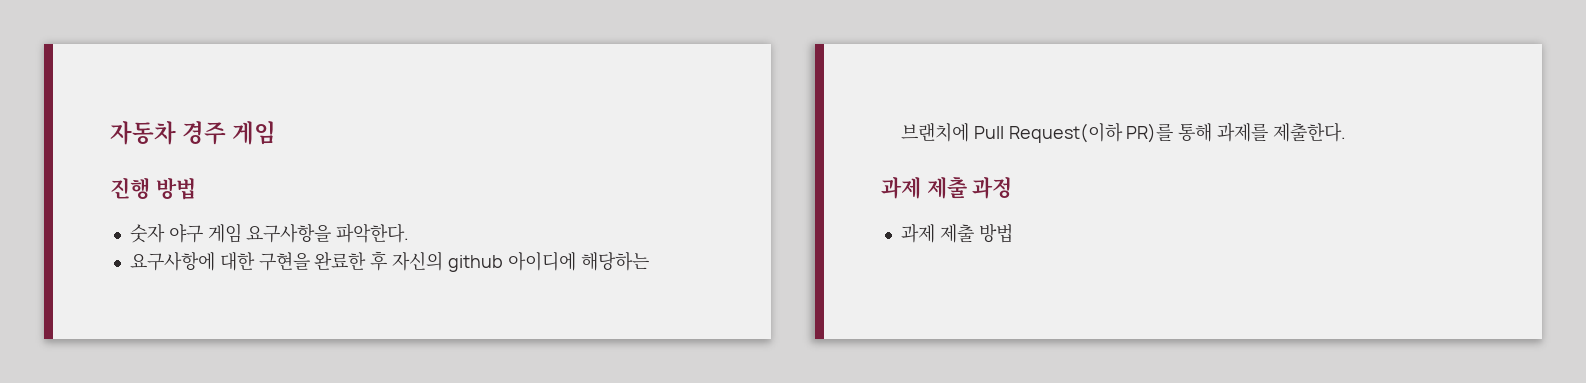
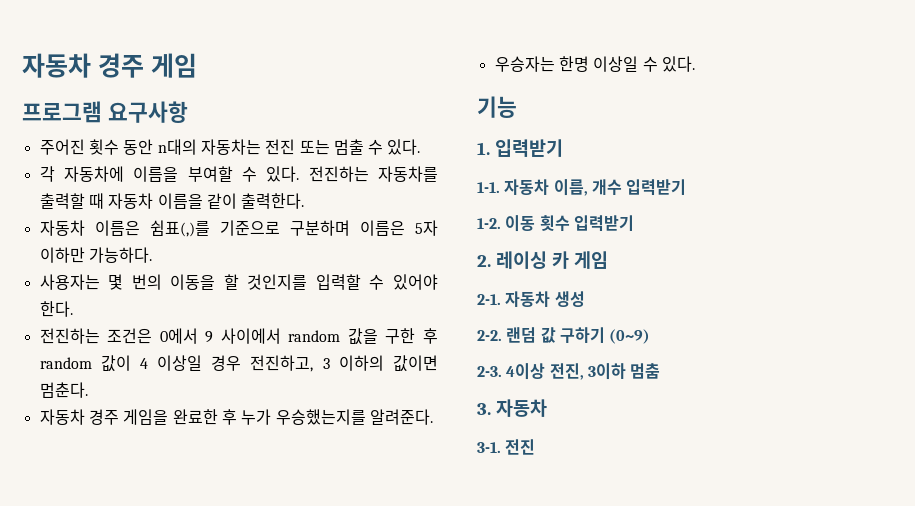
- 진행 방법
- 숫자 야구 게임 요구사항을 파악한다.
- 요구사항에 대한 구현을 완료한 후 자신의 github 아이디에 해당하는 브랜치에 Pull Request(이하 PR)를 통해 과제를 제출한다.
- 과제 제출 과정
- 과제 제출 방법
+ 프로그램 요구사항
+ 주어진 횟수 동안 n대의 자동차는 전진 또는 멈출 수 있다.
+ 각 자동차에 이름을 부여할 수 있다. 전진하는 자동차를 출력할 때 자동차 이름을 같이 출력한다.
+ 자동차 이름은 쉼표(,)를 기준으로 구분하며 이름은 5자 이하만 가능하다.
+ 사용자는 몇 번의 이동을 할 것인지를 입력할 수 있어야 한다.
+ 전진하는 조건은 0에서 9 사이에서 random 값을 구한 후 random 값이 4 이상일 경우 전진하고, 3 이하의 값이면 멈춘다.
+ 자동차 경주 게임을 완료한 후 누가 우승했는지를 알려준다.
+ 우승자는 한명 이상일 수 있다.
+ 기능
+ 1. 입력받기
+ 1-1. 자동차 이름, 개수 입력받기
+ 1-2. 이동 횟수 입력받기
+ 2. 레이싱 카 게임
+ 2-1. 자동차 생성
+ 2-2. 랜덤 값 구하기 (0~9)
+ 2-3. 4이상 전진, 3이하 멈춤
+ 3. 자동차
+ 3-1. 전진

